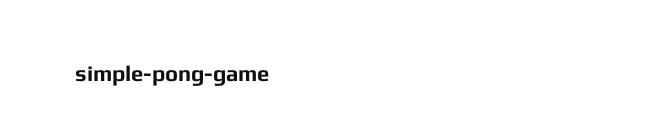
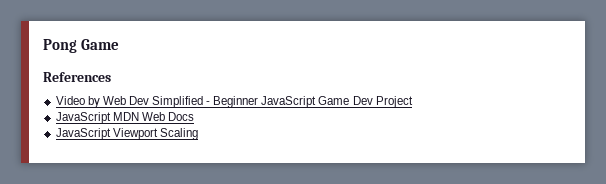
- simple-pong-game
+ Pong Game
+ References
+ Video by Web Dev Simplified - Beginner JavaScript Game Dev Project
+ JavaScript MDN Web Docs
+ JavaScript Viewport Scaling

